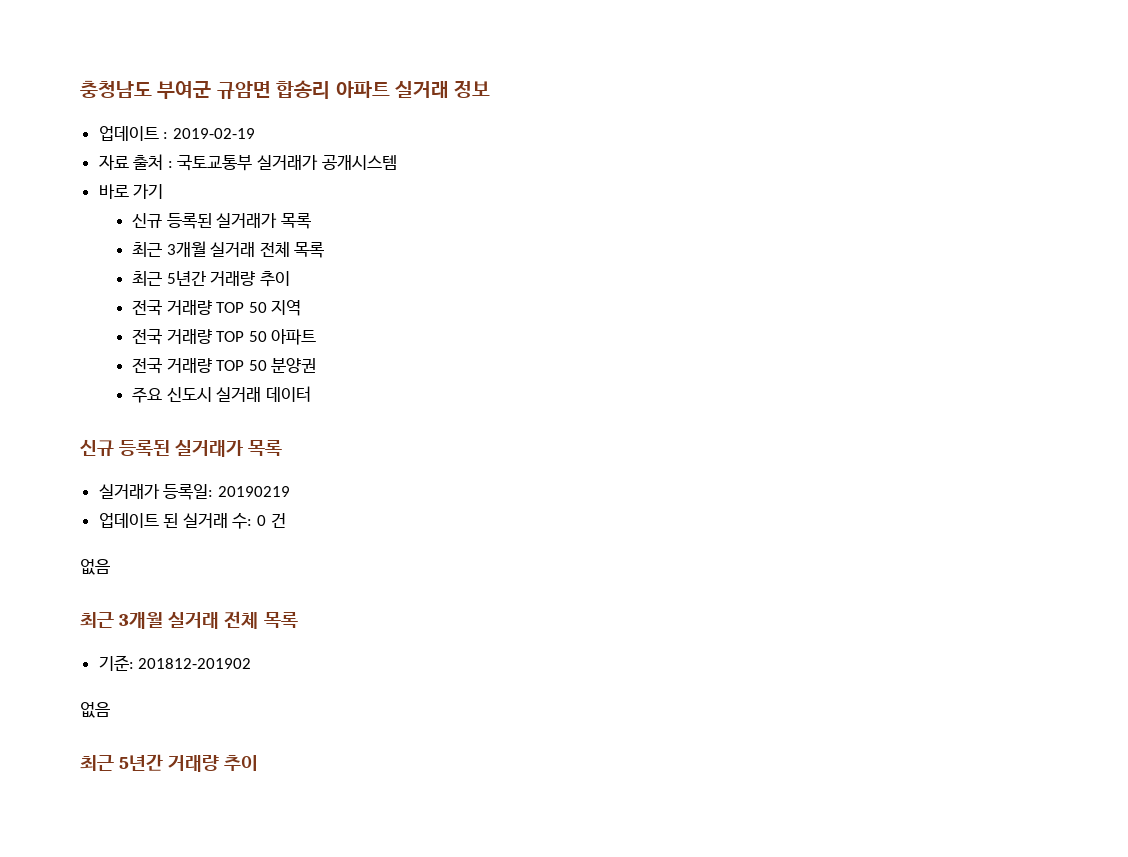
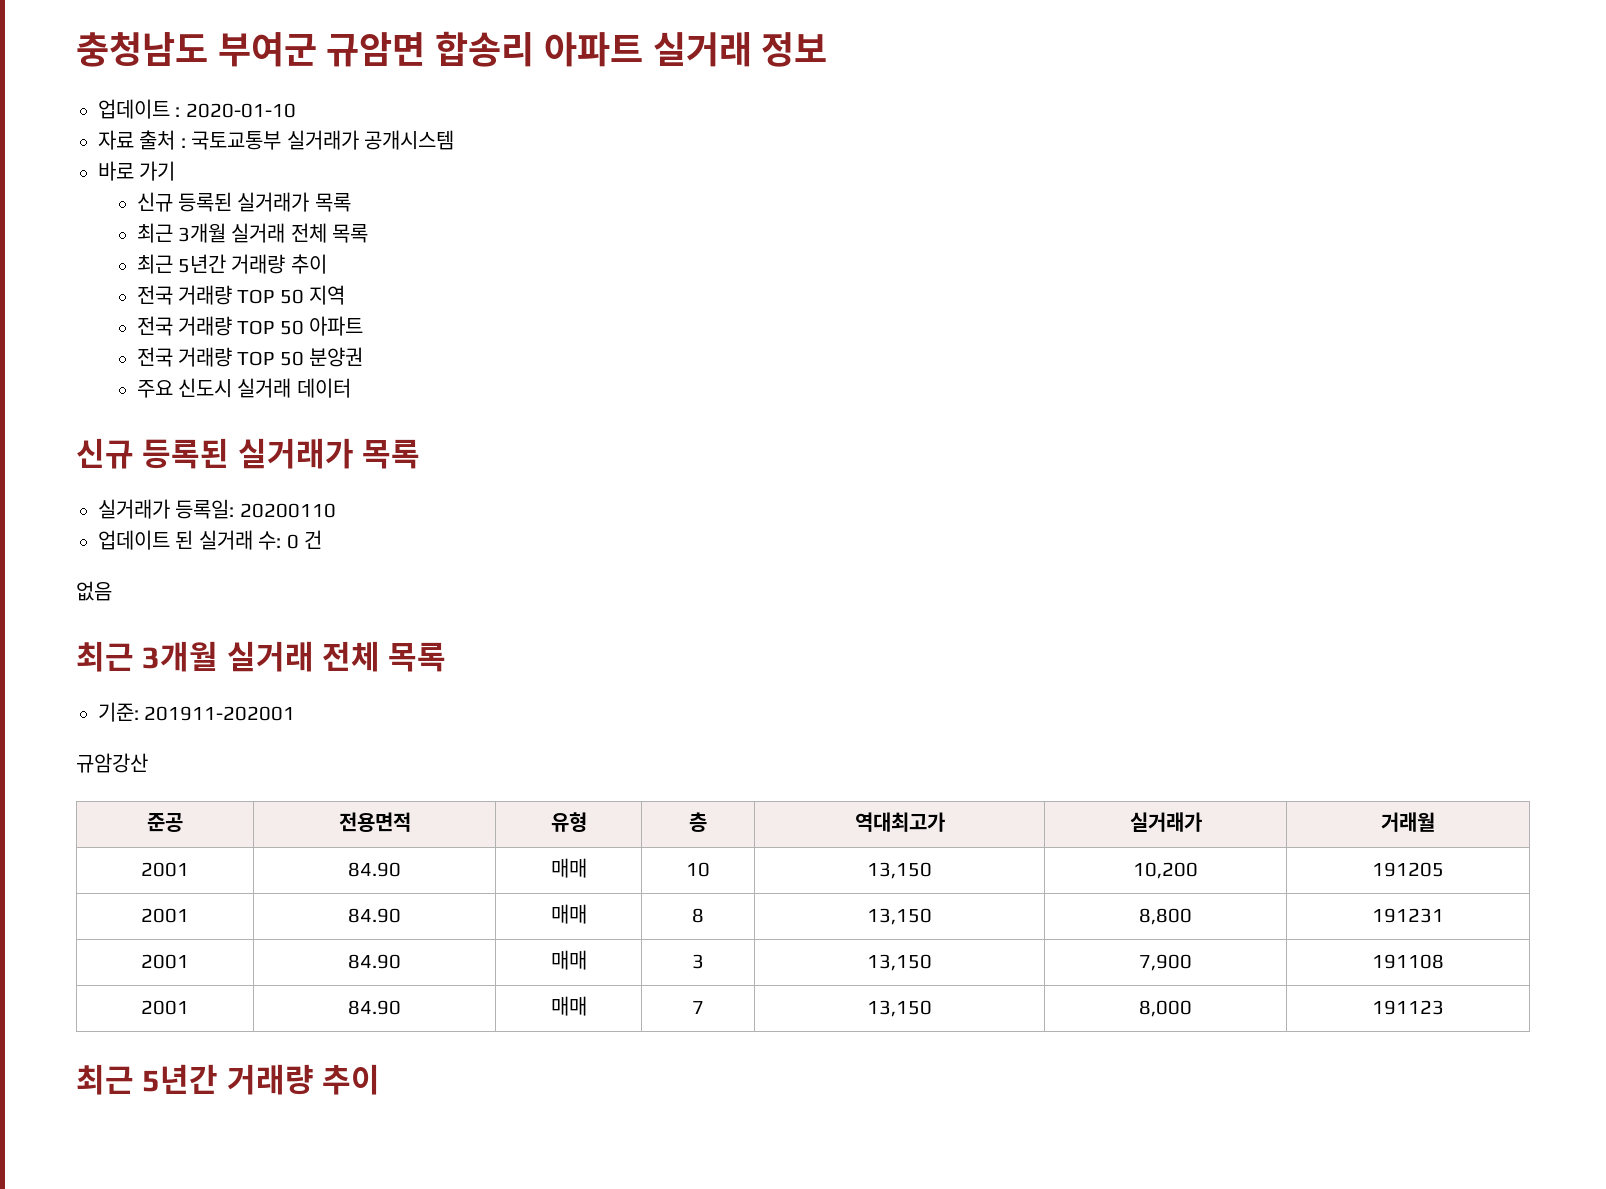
- 업데이트 : 2019-02-19
+ 업데이트 : 2020-01-10
- 실거래가 등록일: 20190219
+ 실거래가 등록일: 20200110
- 기준: 201812-201902
- 없음
+ 기준: 201911-202001
+ 규암강산
+ 준공 | 전용면적 | 유형 | 층 | 역대최고가 | 실거래가 | 거래월
+ 2001 | 84.90 | 매매 | 10 | 13,150 | 10,200 | 191205
+ 2001 | 84.90 | 매매 | 8 | 13,150 | 8,800 | 191231
+ 2001 | 84.90 | 매매 | 3 | 13,150 | 7,900 | 191108
+ 2001 | 84.90 | 매매 | 7 | 13,150 | 8,000 | 191123

